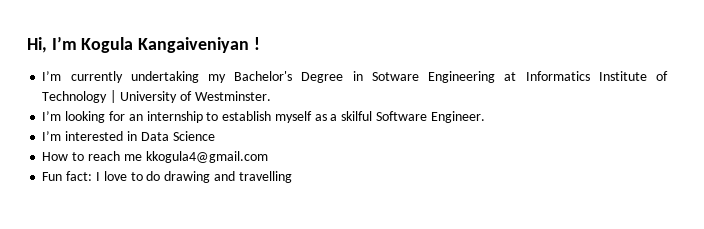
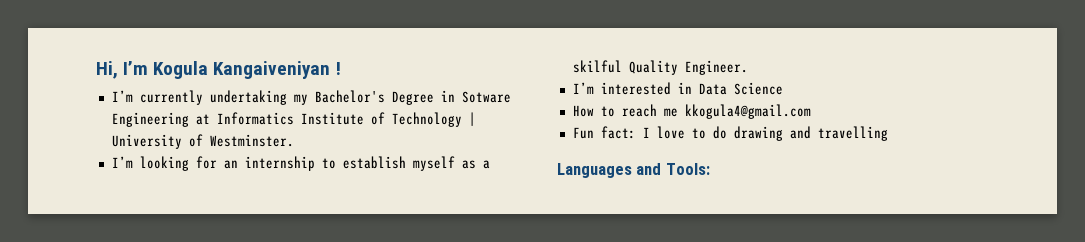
- I’m looking for an internship to establish myself as a skilful Software Engineer.
+ I’m looking for an internship to establish myself as a skilful Quality Engineer.
+ Languages and Tools:

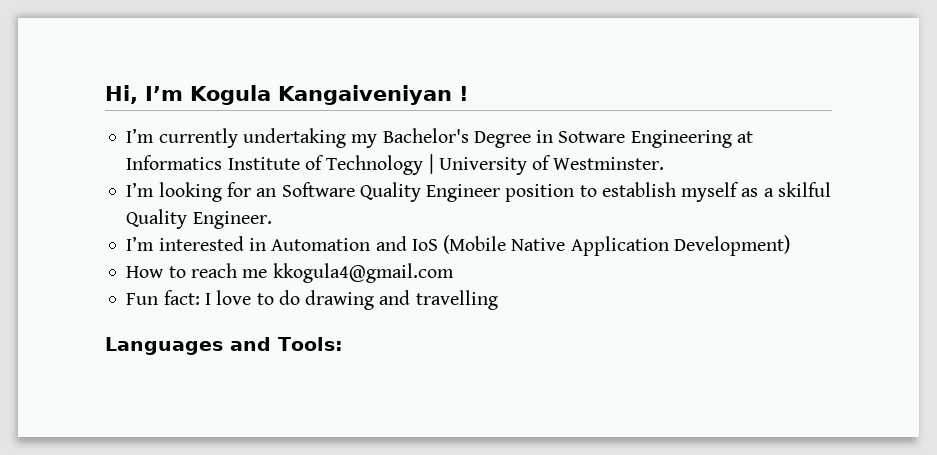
- I’m looking for an internship to establish myself as a skilful Quality Engineer.
+ I’m looking for an Software Quality Engineer position to establish myself as a skilful Quality Engineer.
- I’m interested in Data Science
+ I’m interested in Automation and IoS (Mobile Native Application Development)

